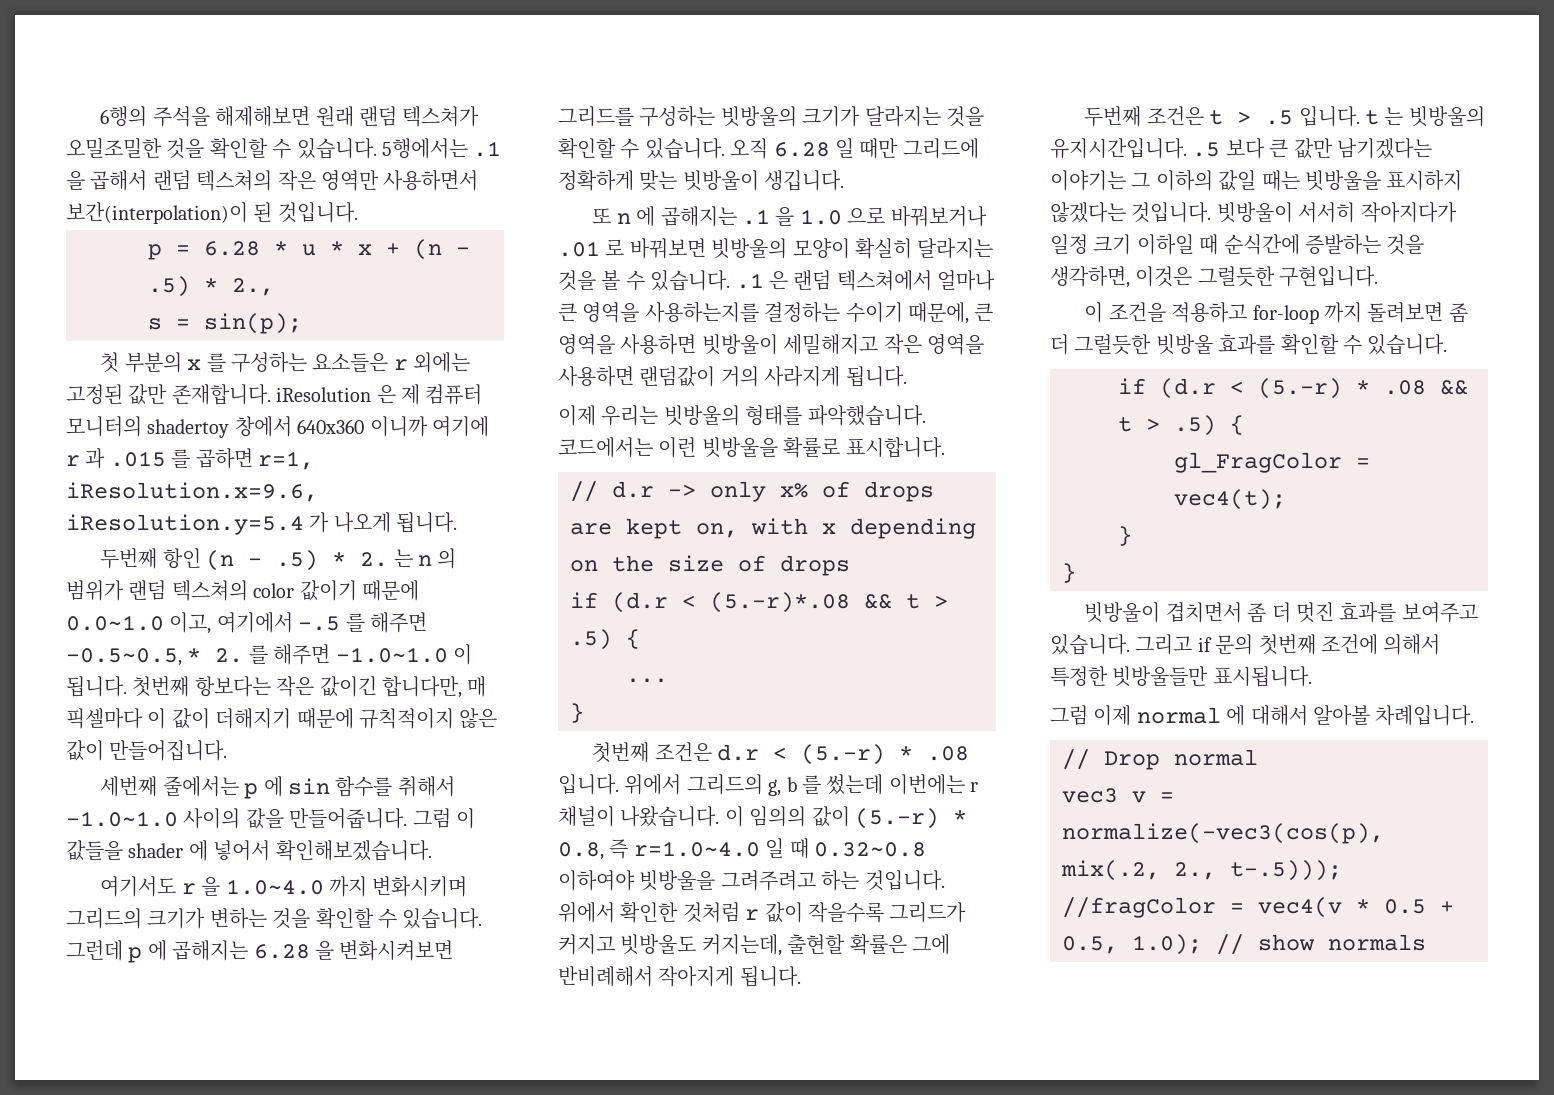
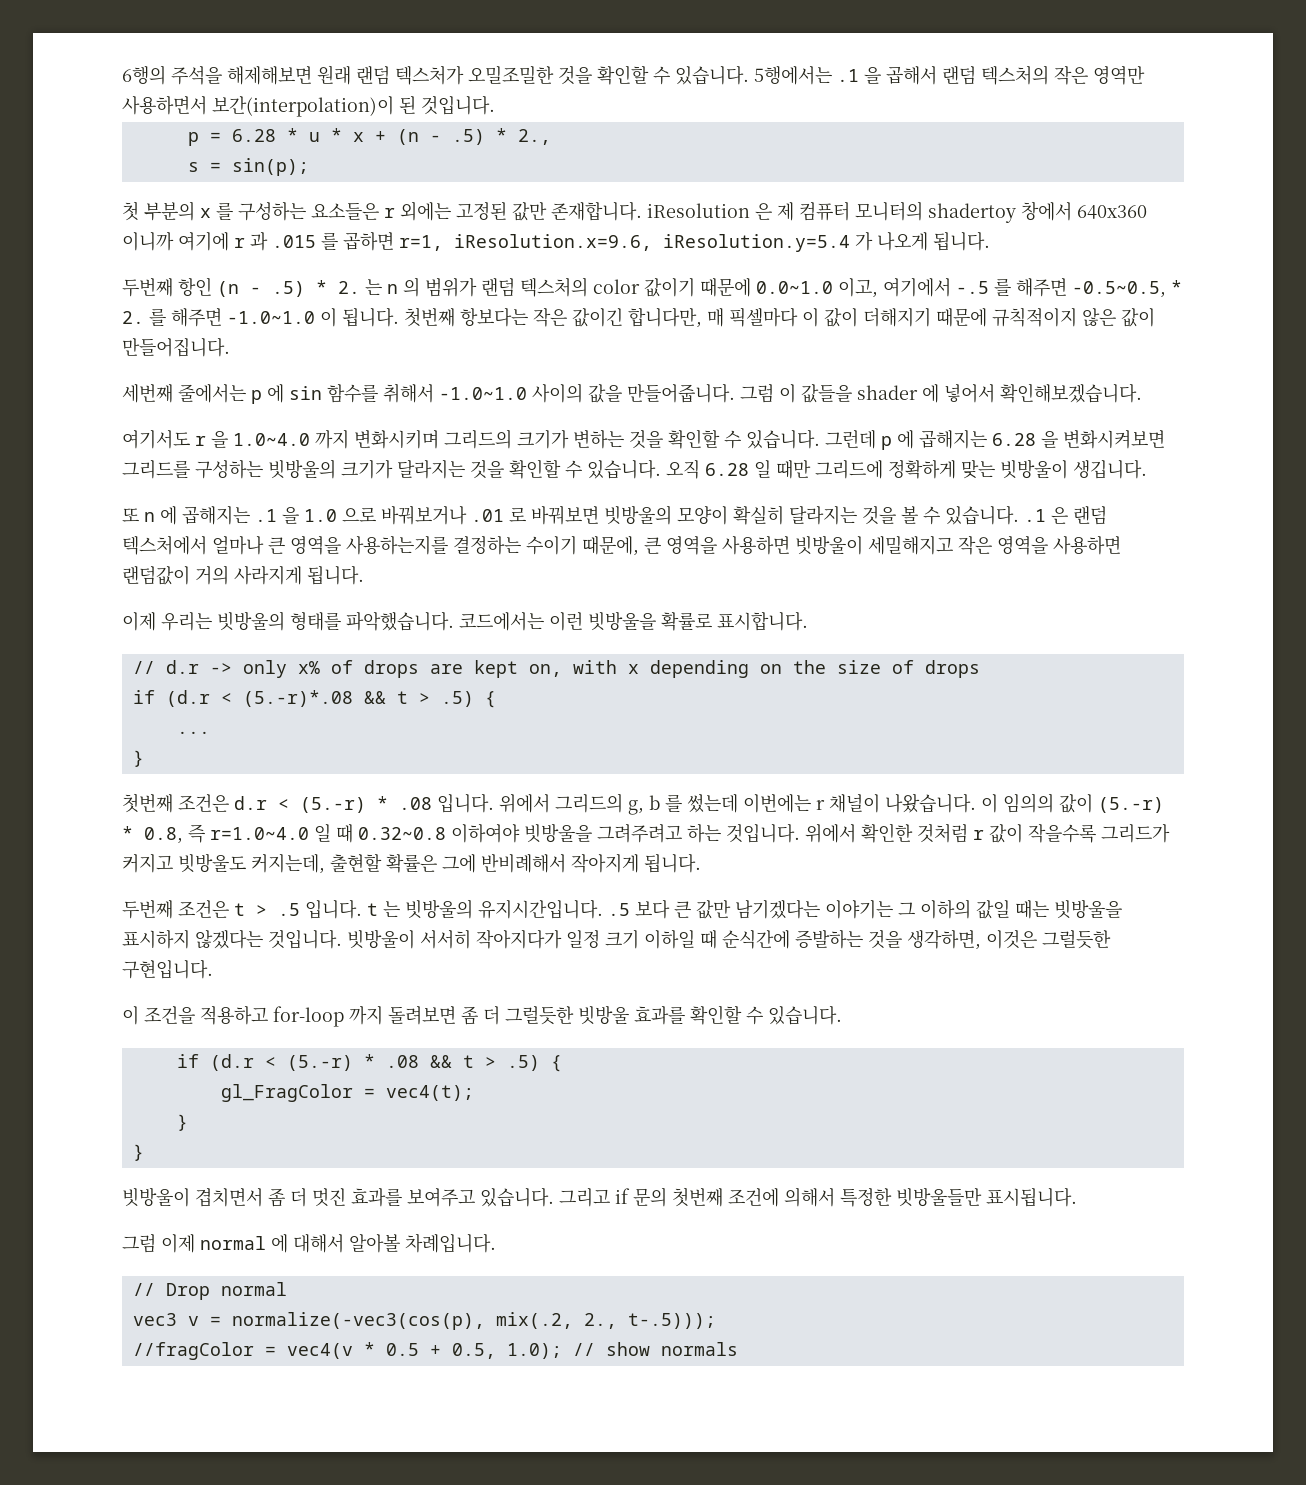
- 6행의 주석을 해제해보면 원래 랜덤 텍스쳐가 오밀조밀한 것을 확인할 수 있습니다.
+ 6행의 주석을 해제해보면 원래 랜덤 텍스처가 오밀조밀한 것을 확인할 수 있습니다.
- 5행에서는 .1 을 곱해서 랜덤 텍스쳐의 작은 영역만 사용하면서 보간(interpolation)이 된 것입니다.
+ 5행에서는 .1 을 곱해서 랜덤 텍스처의 작은 영역만 사용하면서 보간(interpolation)이 된 것입니다.
- 두번째 항인 (n - .5) * 2. 는 n 의 범위가 랜덤 텍스쳐의 color 값이기 때문에 0.0~1.0 이고, 여기에서 -.5 를 해주면 -0.5~0.5, * 2. 를 해주면 -1.0~1.0 이 됩니다.
+ 두번째 항인 (n - .5) * 2. 는 n 의 범위가 랜덤 텍스처의 color 값이기 때문에 0.0~1.0 이고, 여기에서 -.5 를 해주면 -0.5~0.5, * 2. 를 해주면 -1.0~1.0 이 됩니다.
- 또 n 에 곱해지는 .1 을 1.0 으로 바꿔보거나 .01 로 바꿔보면 빗방울의 모양이 확실히 달라지는 것을 볼 수 있습니다. .1 은 랜덤 텍스쳐에서 얼마나 큰 영역을 사용하는지를 결정하는 수이기 때문에, 큰 영역을 사용하면 빗방울이 세밀해지고 작은 영역을 사용하면 랜덤값이 거의 사라지게 됩니다.
+ 또 n 에 곱해지는 .1 을 1.0 으로 바꿔보거나 .01 로 바꿔보면 빗방울의 모양이 확실히 달라지는 것을 볼 수 있습니다. .1 은 랜덤 텍스처에서 얼마나 큰 영역을 사용하는지를 결정하는 수이기 때문에, 큰 영역을 사용하면 빗방울이 세밀해지고 작은 영역을 사용하면 랜덤값이 거의 사라지게 됩니다.

